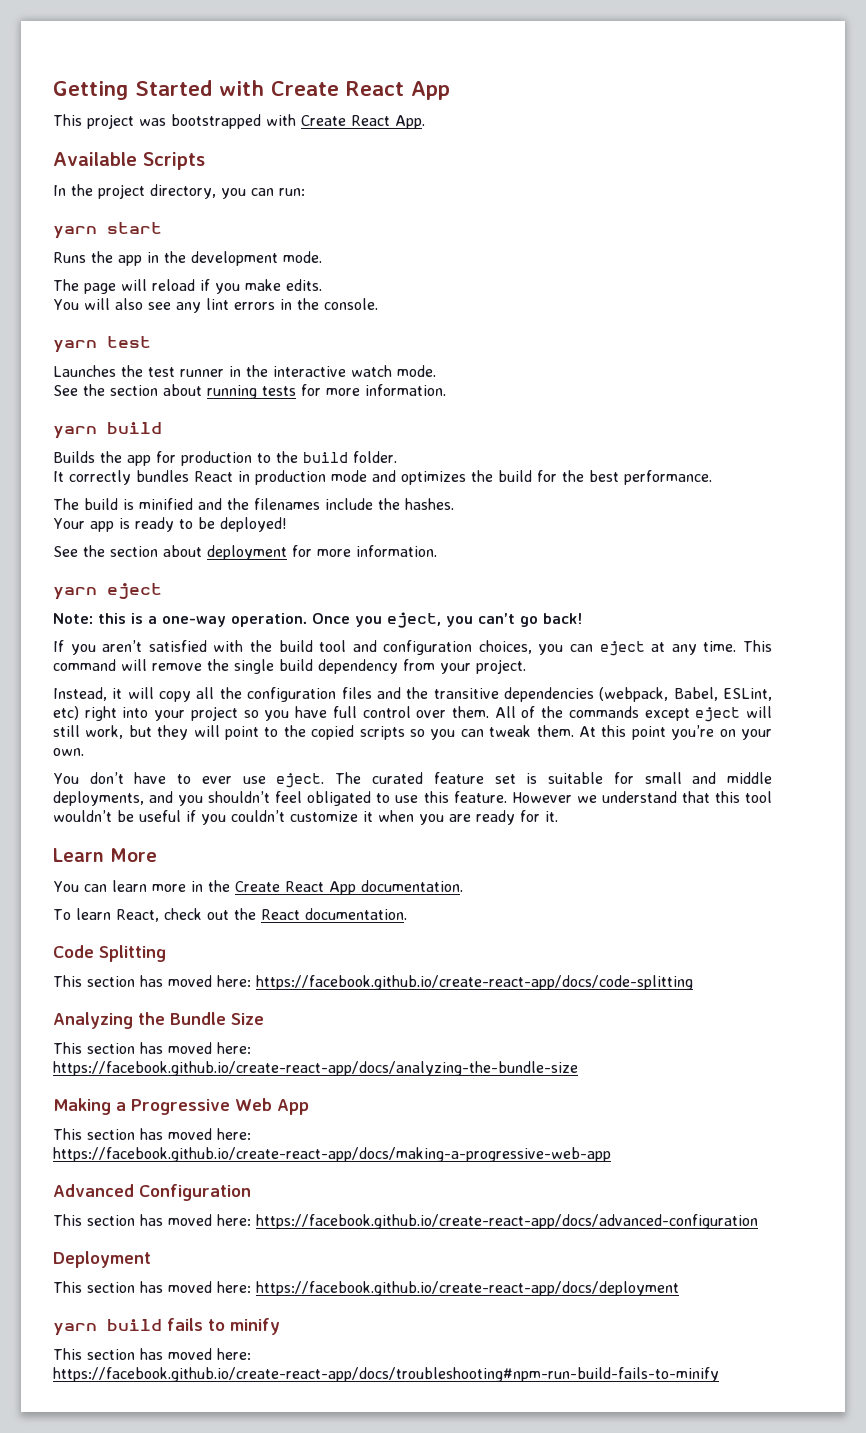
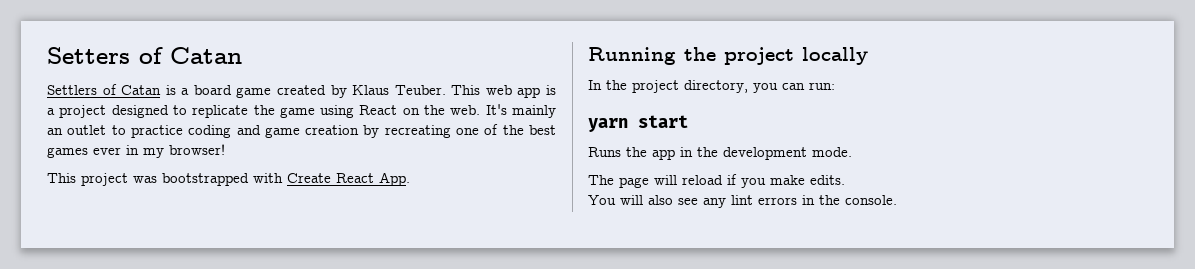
- Getting Started with Create React App
+ Setters of Catan
+ Settlers of Catan is a board game created by Klaus Teuber. This web app is a project designed to replicate the game using React on the web. It's mainly an outlet to practice coding and game creation by recreating one of the best games ever in my browser!
- Available Scripts
+ Running the project locally
- yarn test
- Launches the test runner in the interactive watch mode.
- See the section about running tests for more information.
- yarn build
- Builds the app for production to the build folder.
- It correctly bundles React in production mode and optimizes the build for the best performance.
- The build is minified and the filenames include the hashes.
- Your app is ready to be deployed!
- See the section about deployment for more information.
- yarn eject
- Note: this is a one-way operation. Once you eject, you can’t go back!
- If you aren’t satisfied with the build tool and configuration choices, you can eject at any time. This command will remove the single build dependency from your project.
- Instead, it will copy all the configuration files and the transitive dependencies (webpack, Babel, ESLint, etc) right into your project so you have full control over them. All of the commands except eject will still work, but they will point to the copied scripts so you can tweak them. At this point you’re on your own.
- You don’t have to ever use eject. The curated feature set is suitable for small and middle deployments, and you shouldn’t feel obligated to use this feature. However we understand that this tool wouldn’t be useful if you couldn’t customize it when you are ready for it.
- Learn More
- You can learn more in the Create React App documentation.
- To learn React, check out the React documentation.
- Code Splitting
- This section has moved here: https://facebook.github.io/create-react-app/docs/code-splitting
- Analyzing the Bundle Size
- This section has moved here: https://facebook.github.io/create-react-app/docs/analyzing-the-bundle-size
- Making a Progressive Web App
- This section has moved here: https://facebook.github.io/create-react-app/docs/making-a-progressive-web-app
- Advanced Configuration
- This section has moved here: https://facebook.github.io/create-react-app/docs/advanced-configuration
- Deployment
- This section has moved here: https://facebook.github.io/create-react-app/docs/deployment
- yarn build fails to minify
- This section has moved here: https://facebook.github.io/create-react-app/docs/troubleshooting#npm-run-build-fails-to-minify

